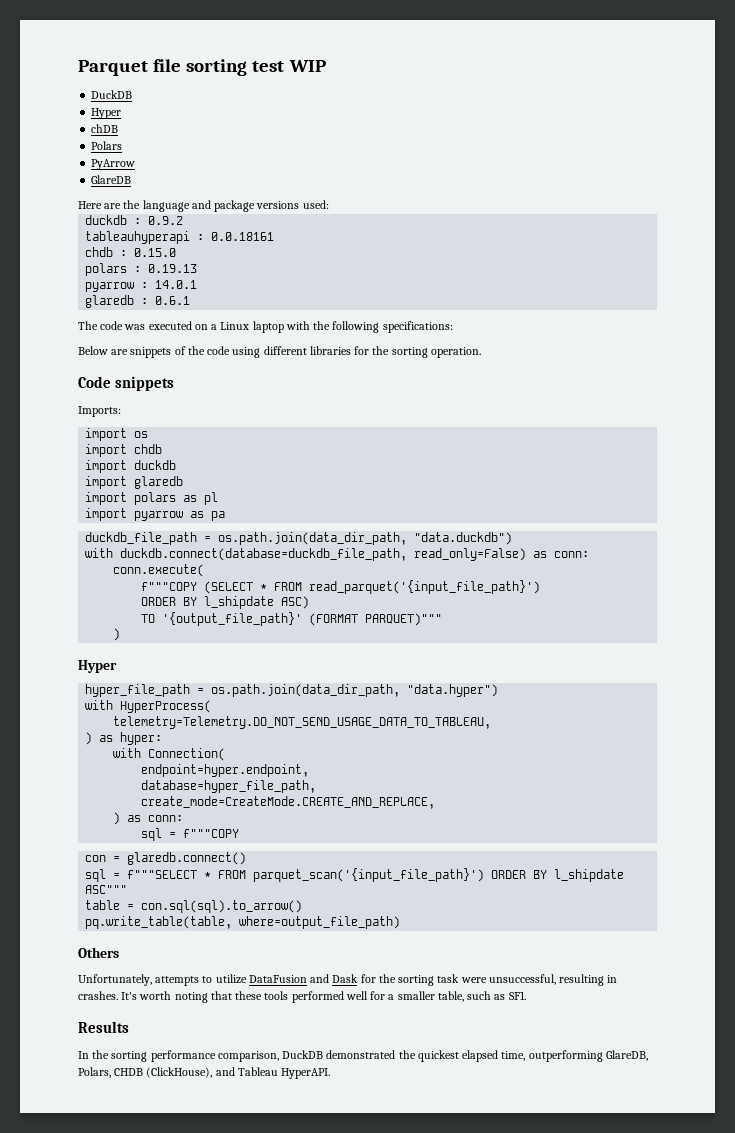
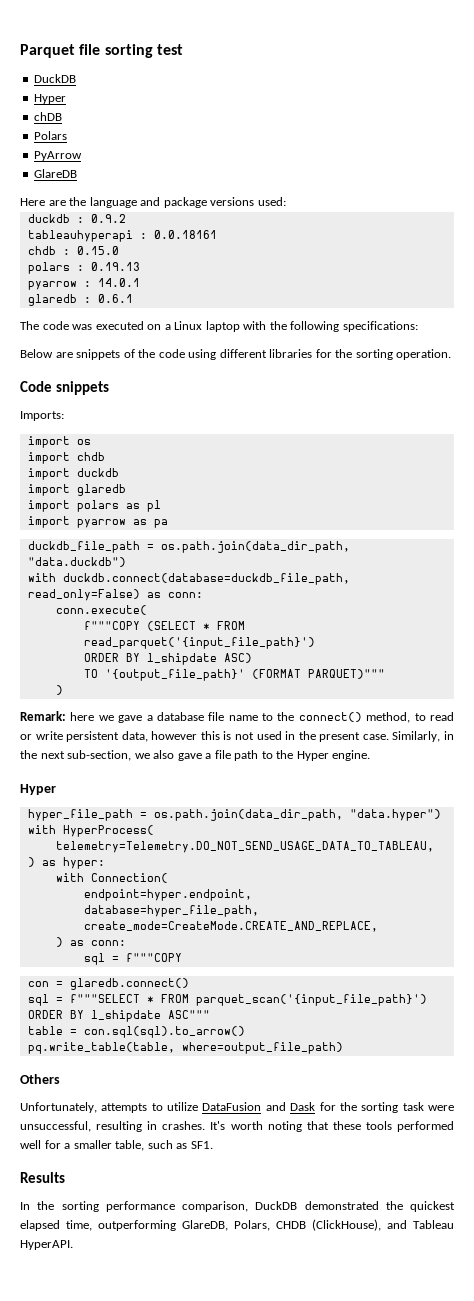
- Parquet file sorting test WIP
+ Parquet file sorting test
+ Remark: here we gave a database file name to the connect() method, to read or write persistent data, however this is not used in the present case. Similarly, in the next sub-section, we also gave a file path to the Hyper engine.

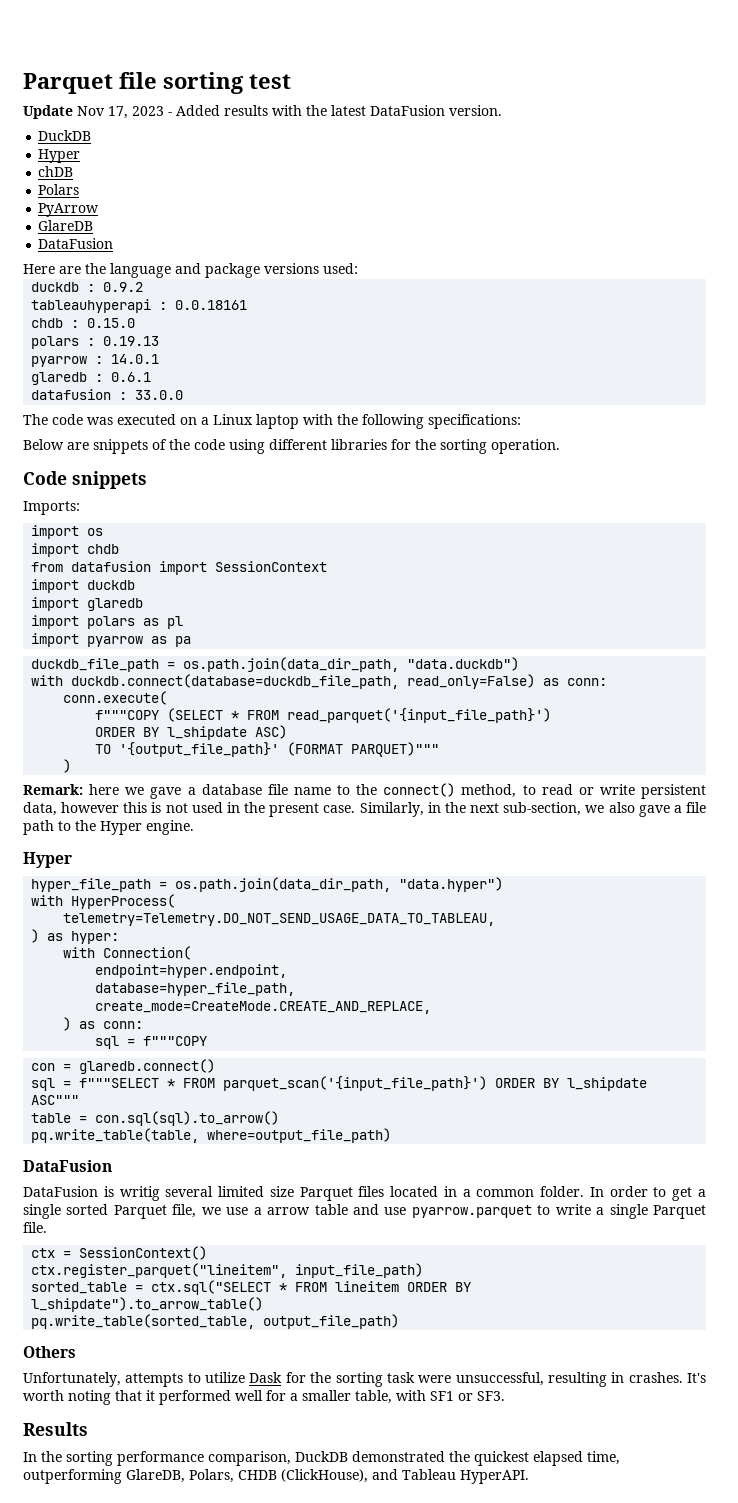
+ Update Nov 17, 2023 - Added results with the latest DataFusion version.
  GlareDB
+ DataFusion
+ datafusion : 33.0.0
+ from datafusion import SessionContext
  pq.write_table(table, where=output_file_path)
+ DataFusion
+ DataFusion is writig several limited size Parquet files located in a common folder. In order to get a single sorted Parquet file, we use a arrow table and use pyarrow.parquet to write a single Parquet file.
+ ctx = SessionContext()
+ ctx.register_parquet("lineitem", input_file_path)
+ sorted_table = ctx.sql("SELECT * FROM lineitem ORDER BY l_shipdate").to_arrow_table()
+ pq.write_table(sorted_table, output_file_path)
- Unfortunately, attempts to utilize DataFusion and Dask for the sorting task were unsuccessful, resulting in crashes.
+ Unfortunately, attempts to utilize Dask for the sorting task were unsuccessful, resulting in crashes.
- It's worth noting that these tools performed well for a smaller table, such as SF1.
+ It's worth noting that it performed well for a smaller table, with SF1 or SF3.

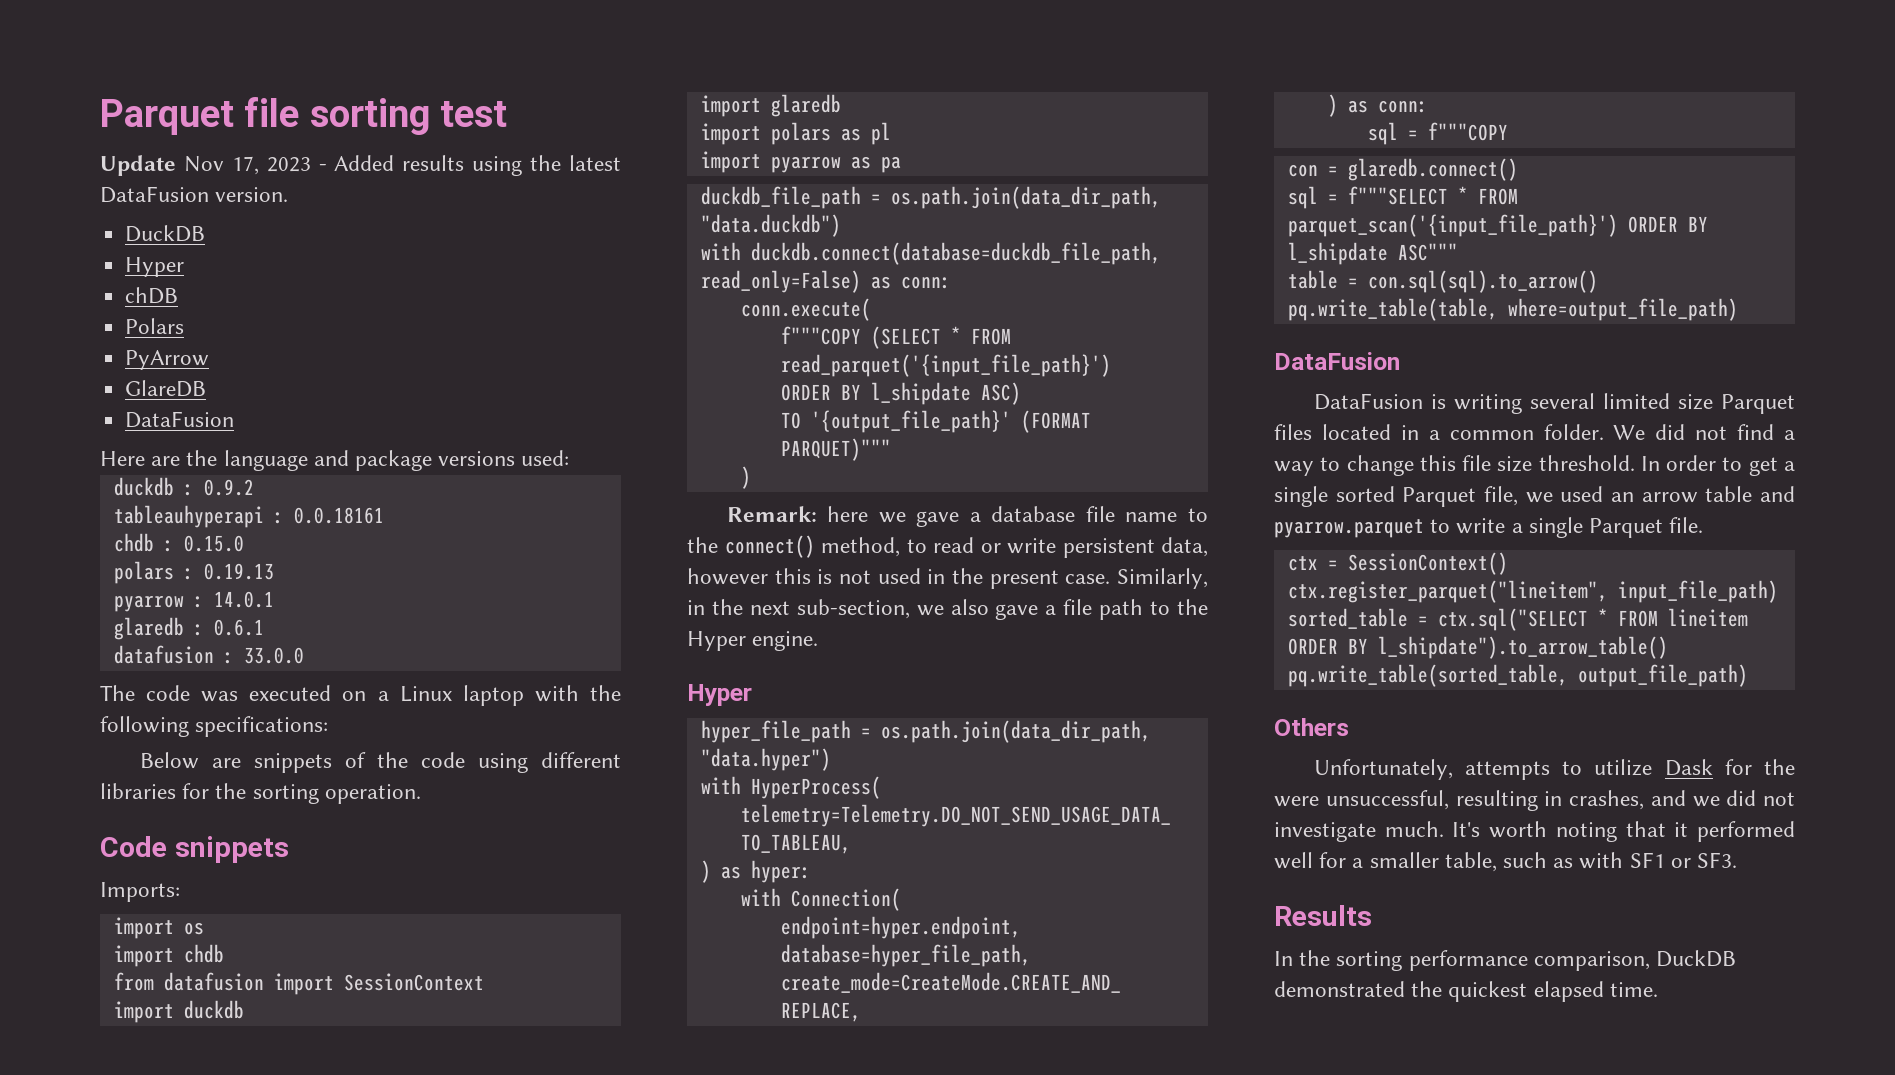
- Update Nov 17, 2023 - Added results with the latest DataFusion version.
+ Update Nov 17, 2023 - Added results using the latest DataFusion version.
- DataFusion is writig several limited size Parquet files located in a common folder.
+ DataFusion is writing several limited size Parquet files located in a common folder.
+ We did not find a way to change this file size threshold.
- In order to get a single sorted Parquet file, we use a arrow table and use pyarrow.parquet to write a single Parquet file.
+ In order to get a single sorted Parquet file, we used an arrow table and pyarrow.parquet to write a single Parquet file.
- Unfortunately, attempts to utilize Dask for the sorting task were unsuccessful, resulting in crashes.
+ Unfortunately, attempts to utilize Dask for the were unsuccessful, resulting in crashes, and we did not investigate much.
- It's worth noting that it performed well for a smaller table, with SF1 or SF3.
+ It's worth noting that it performed well for a smaller table, such as with SF1 or SF3.
- In the sorting performance comparison, DuckDB demonstrated the quickest elapsed time, outperforming GlareDB, Polars, CHDB (ClickHouse), and Tableau HyperAPI.
+ In the sorting performance comparison, DuckDB demonstrated the quickest elapsed time.

